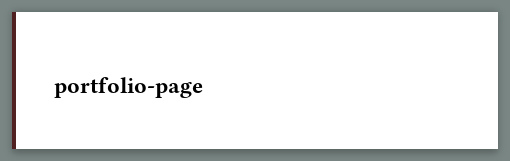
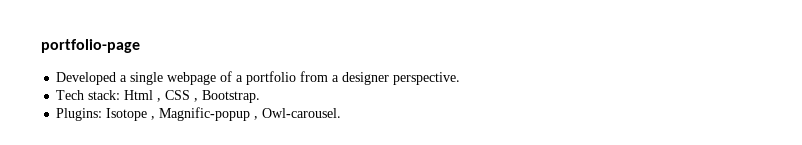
+ Developed a single webpage of a portfolio from a designer perspective.
+ Tech stack: Html , CSS , Bootstrap.
+ Plugins: Isotope , Magnific-popup , Owl-carousel.

